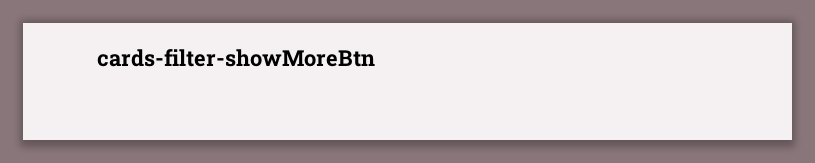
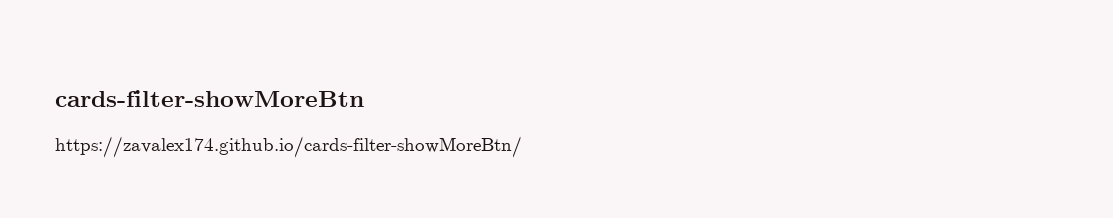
+ https://zavalex174.github.io/cards-filter-showMoreBtn/

